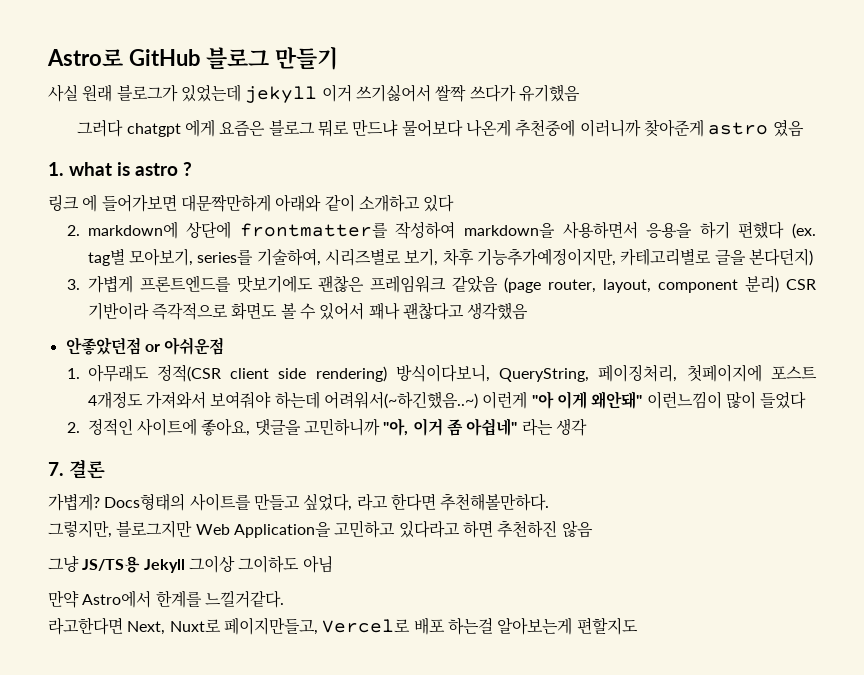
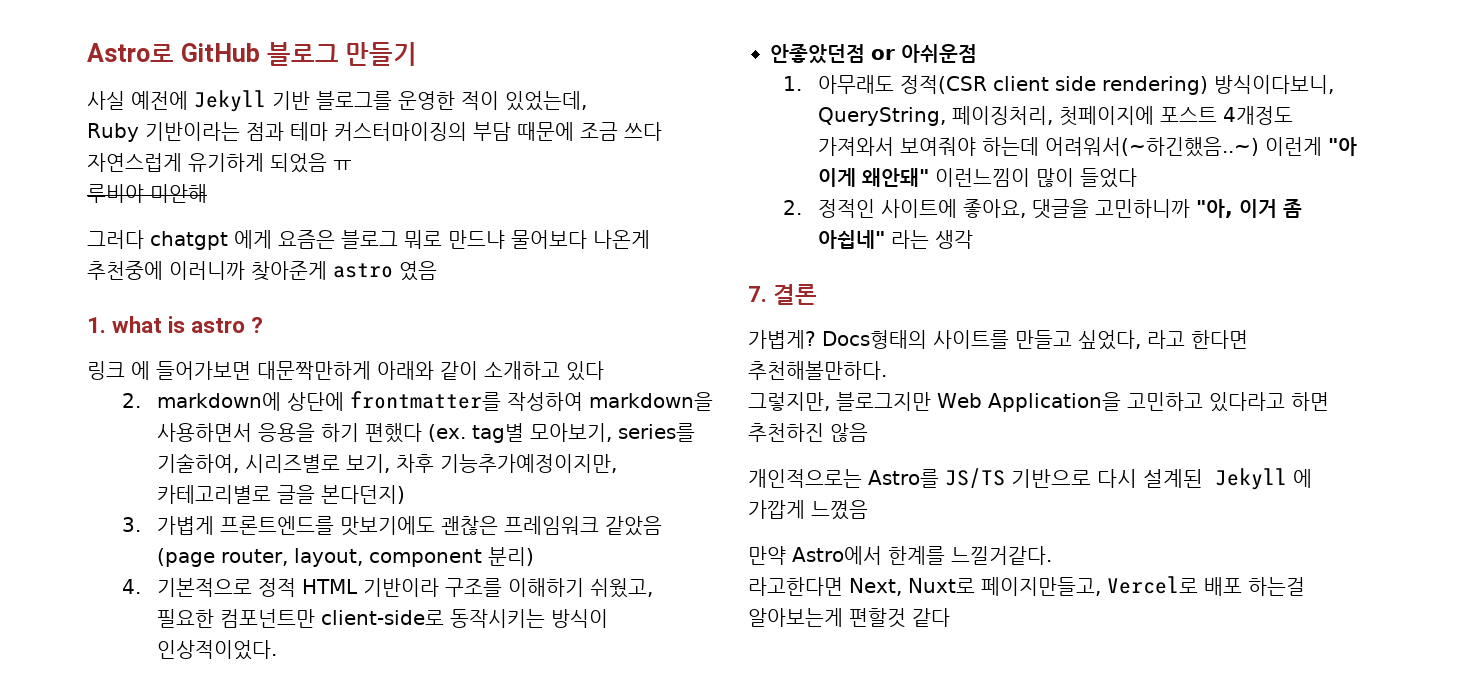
- 사실 원래 블로그가 있었는데 jekyll 이거 쓰기싫어서 쌀짝 쓰다가 유기했음
+ 사실 예전에 Jekyll 기반 블로그를 운영한 적이 있었는데,
+ Ruby 기반이라는 점과 테마 커스터마이징의 부담 때문에 조금 쓰다 자연스럽게 유기하게 되었음 ㅠ
+ 루비야 미안해
- 3. 가볍게 프론트엔드를 맛보기에도 괜찮은 프레임워크 같았음 (page router, layout, component 분리) CSR 기반이라 즉각적으로 화면도 볼 수 있어서 꽤나 괜찮다고 생각했음
+ 3. 가볍게 프론트엔드를 맛보기에도 괜찮은 프레임워크 같았음 (page router, layout, component 분리)
+ 4. 기본적으로 정적 HTML 기반이라 구조를 이해하기 쉬웠고, 필요한 컴포넌트만 client-side로 동작시키는 방식이 인상적이었다.
- 그냥 JS/TS용 Jekyll 그이상 그이하도 아님
+ 개인적으로는 Astro를 JS/TS 기반으로 다시 설계된 Jekyll 에 가깝게 느꼈음
- 라고한다면 Next, Nuxt로 페이지만들고, Vercel로 배포 하는걸 알아보는게 편할지도
+ 라고한다면 Next, Nuxt로 페이지만들고, Vercel로 배포 하는걸 알아보는게 편할것 같다

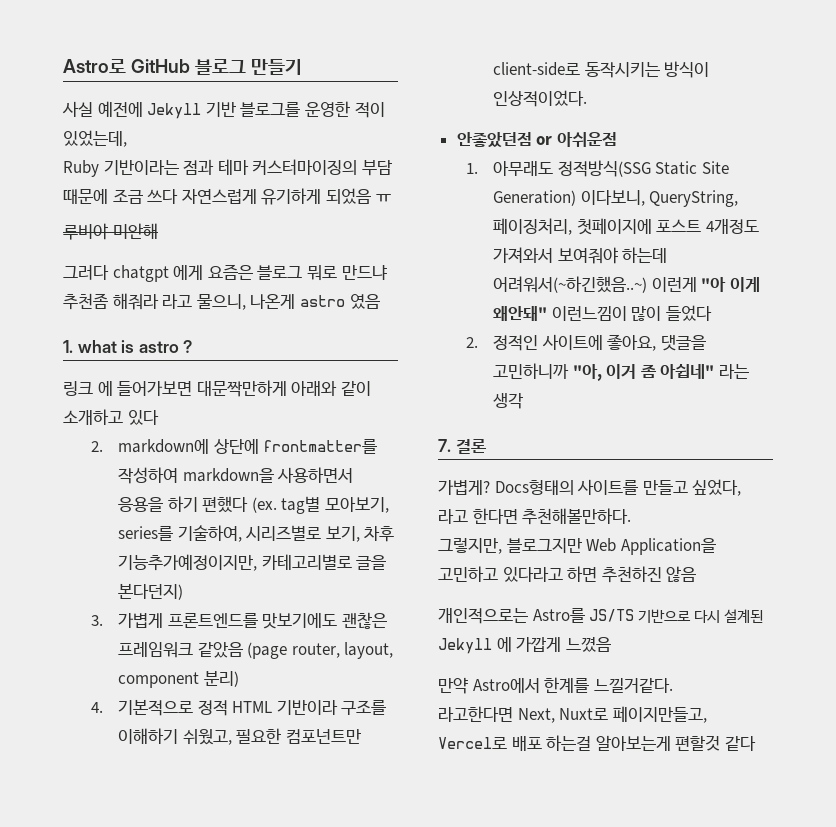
- 그러다 chatgpt 에게 요즘은 블로그 뭐로 만드냐 물어보다 나온게 추천중에 이러니까 찾아준게 astro 였음
+ 그러다 chatgpt 에게 요즘은 블로그 뭐로 만드냐 추천좀 해줘라 라고 물으니, 나온게 astro 였음
- 1. 아무래도 정적(CSR client side rendering) 방식이다보니, QueryString, 페이징처리, 첫페이지에 포스트 4개정도 가져와서 보여줘야 하는데 어려워서(~하긴했음..~) 이런게 "아 이게 왜안돼" 이런느낌이 많이 들었다
+ 1. 아무래도 정적방식(SSG Static Site Generation) 이다보니, QueryString, 페이징처리, 첫페이지에 포스트 4개정도 가져와서 보여줘야 하는데 어려워서(~하긴했음..~) 이런게 "아 이게 왜안돼" 이런느낌이 많이 들었다

